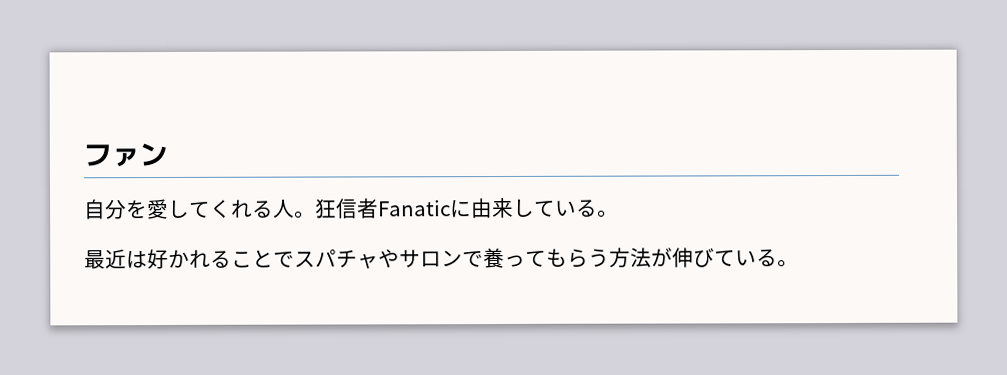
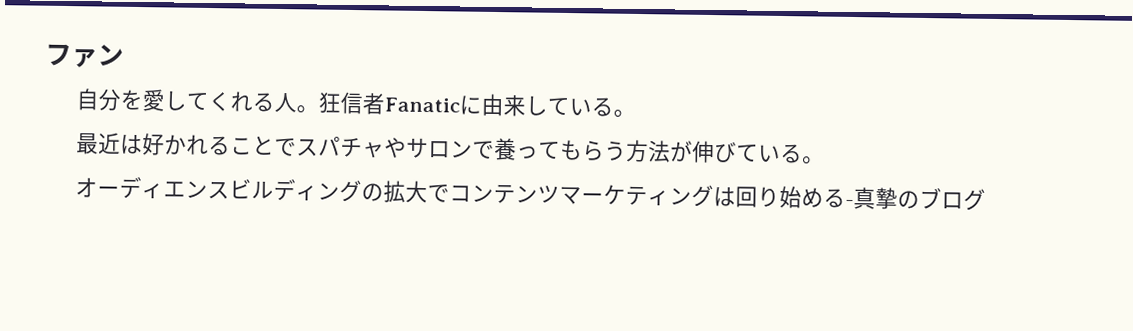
+ オーディエンスビルディングの拡大でコンテンツマーケティングは回り始める-真摯のブログ

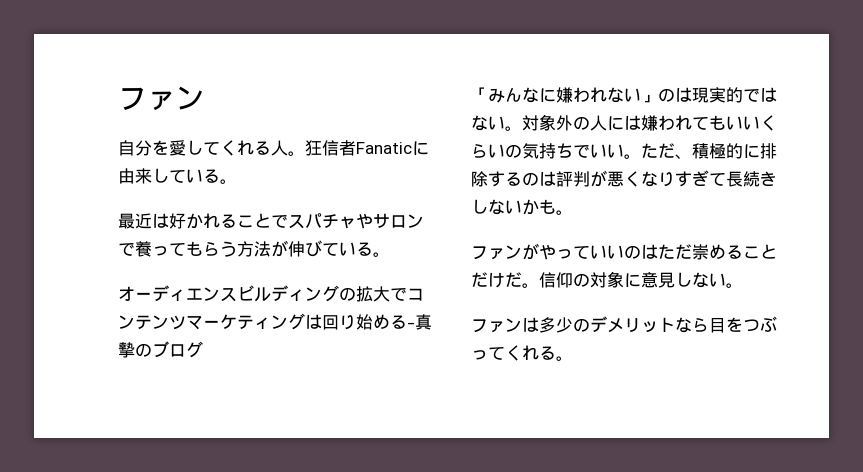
+ 「みんなに嫌われない」のは現実的ではない。対象外の人には嫌われてもいいくらいの気持ちでいい。ただ、積極的に排除するのは評判が悪くなりすぎて長続きしないかも。
+ ファンがやっていいのはただ崇めることだけだ。信仰の対象に意見しない。
+ ファンは多少のデメリットなら目をつぶってくれる。

